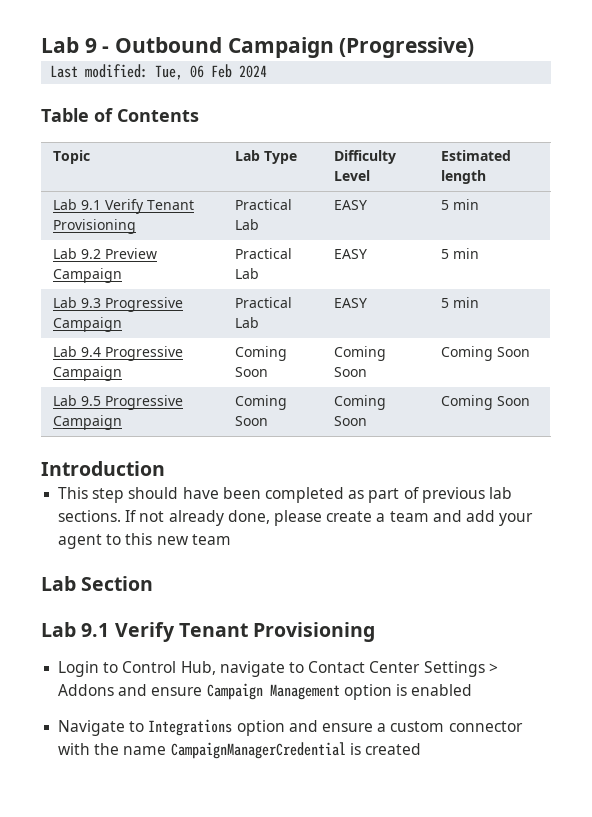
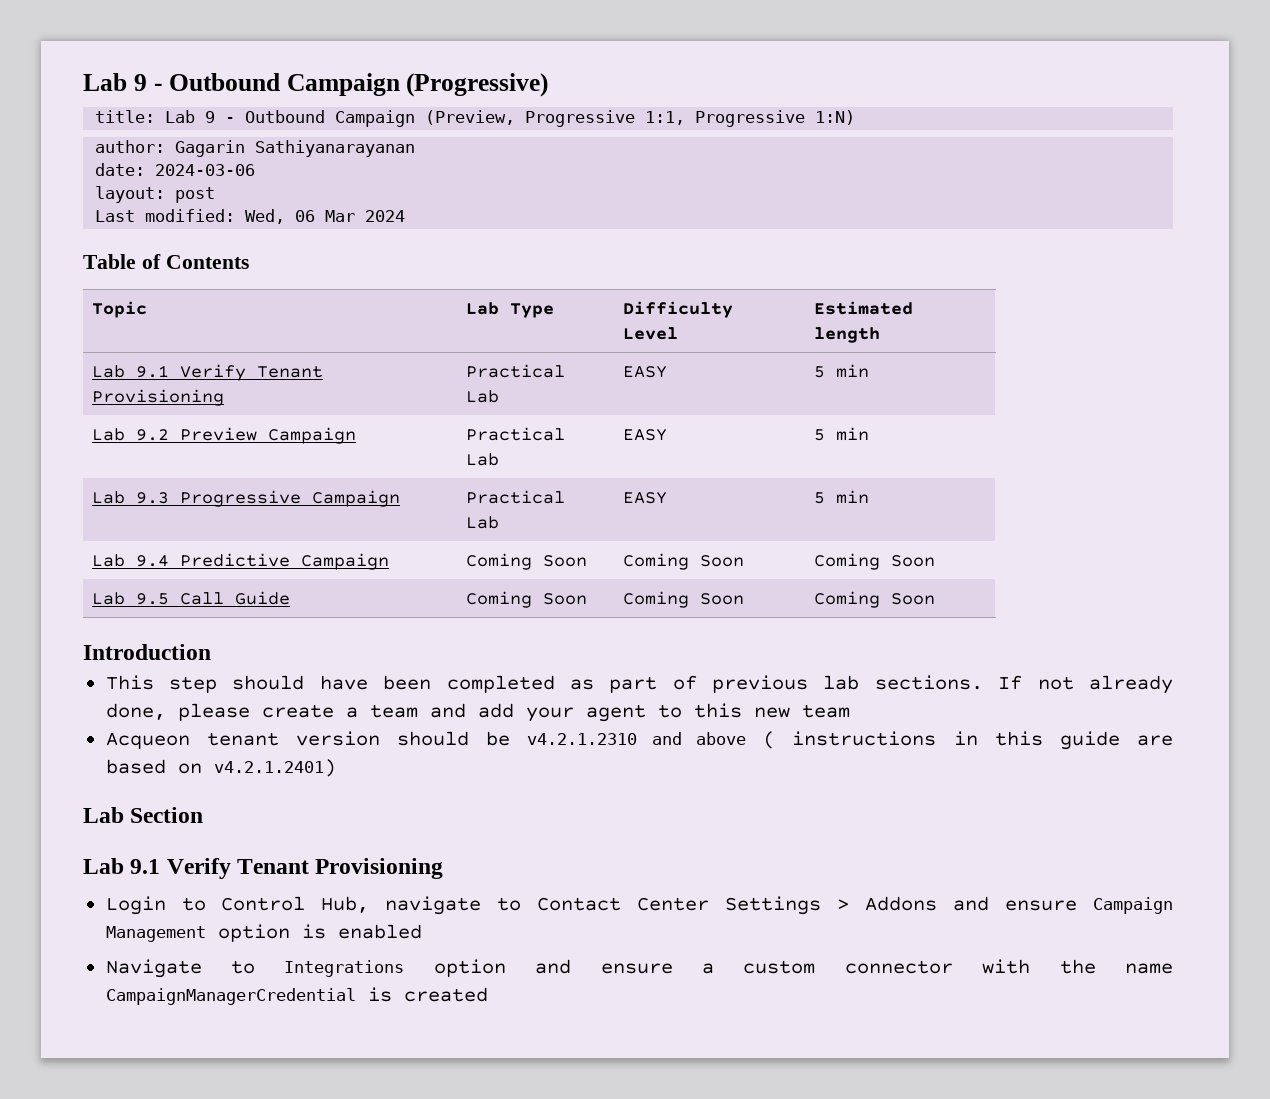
+ title: Lab 9 - Outbound Campaign (Preview, Progressive 1:1, Progressive 1:N)
+ author: Gagarin Sathiyanarayanan
+ date: 2024-03-06
+ layout: post
- Last modified: Tue, 06 Feb 2024
+ Last modified: Wed, 06 Mar 2024
- Lab 9.4 Progressive Campaign | Coming Soon | Coming Soon | Coming Soon
+ Lab 9.4 Predictive Campaign | Coming Soon | Coming Soon | Coming Soon
- Lab 9.5 Progressive Campaign | Coming Soon | Coming Soon | Coming Soon
+ Lab 9.5 Call Guide | Coming Soon | Coming Soon | Coming Soon
+ Acqueon tenant version should be v4.2.1.2310 and above ( instructions in this guide are based on v4.2.1.2401)

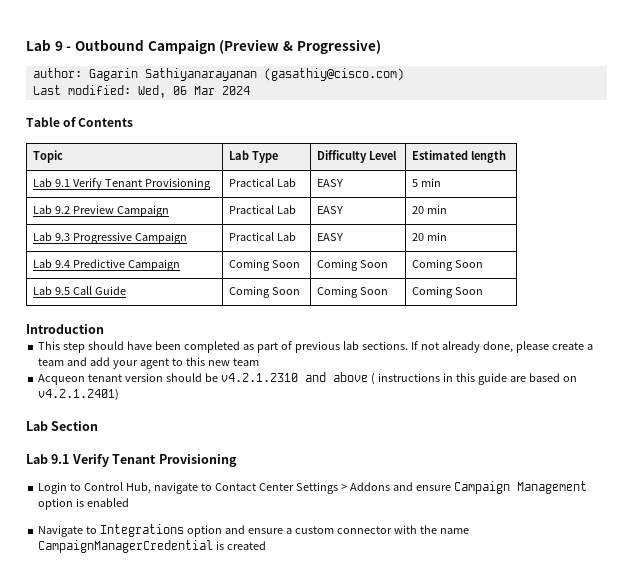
- Lab 9 - Outbound Campaign (Progressive)
- title: Lab 9 - Outbound Campaign (Preview, Progressive 1:1, Progressive 1:N)
+ Lab 9 - Outbound Campaign (Preview & Progressive)
- author: Gagarin Sathiyanarayanan
- date: 2024-03-06
- layout: post
+ author: Gagarin Sathiyanarayanan (gasathiy@cisco.com)
- Lab 9.2 Preview Campaign | Practical Lab | EASY | 5 min
+ Lab 9.2 Preview Campaign | Practical Lab | EASY | 20 min
- Lab 9.3 Progressive Campaign | Practical Lab | EASY | 5 min
+ Lab 9.3 Progressive Campaign | Practical Lab | EASY | 20 min

